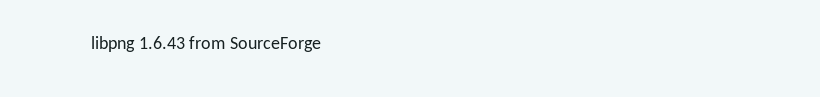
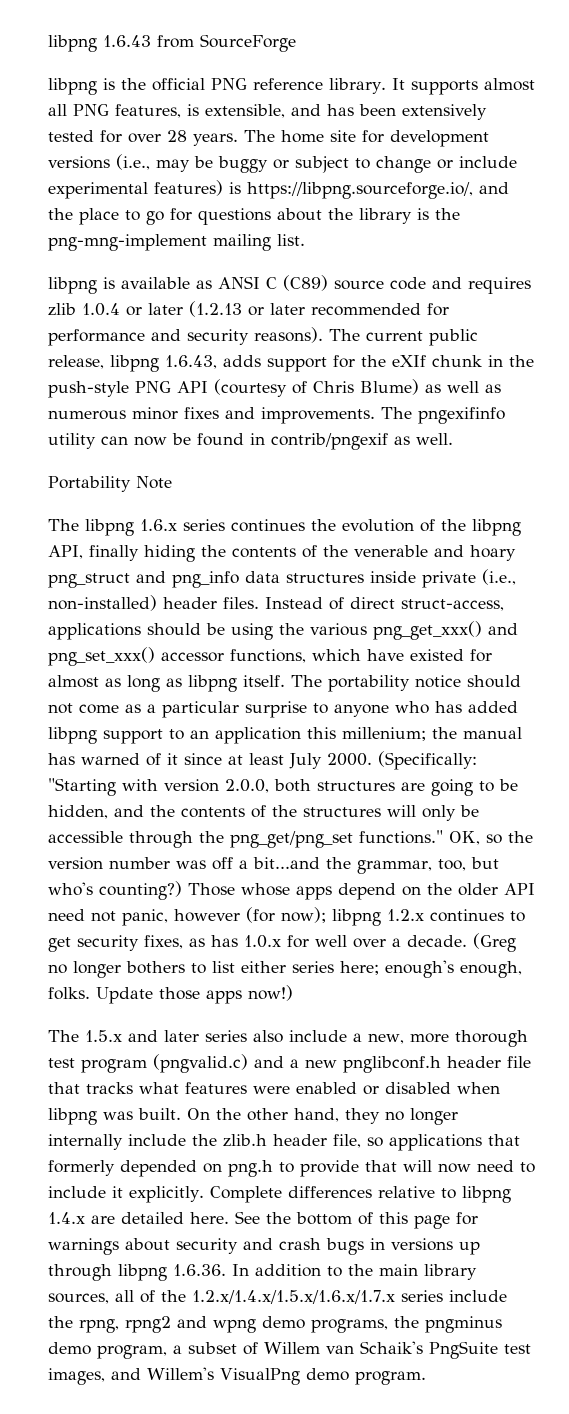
+ libpng is the official PNG reference library. It supports almost all PNG features, is extensible, and has been extensively tested for over 28 years. The home site for development versions (i.e., may be buggy or subject to change or include experimental features) is https://libpng.sourceforge.io/, and the place to go for questions about the library is the png-mng-implement mailing list.
+ libpng is available as ANSI C (C89) source code and requires zlib 1.0.4 or later (1.2.13 or later recommended for performance and security reasons). The current public release, libpng 1.6.43, adds support for the eXIf chunk in the push-style PNG API (courtesy of Chris Blume) as well as numerous minor fixes and improvements. The pngexifinfo utility can now be found in contrib/pngexif as well.
+ Portability Note
+ The libpng 1.6.x series continues the evolution of the libpng API, finally hiding the contents of the venerable and hoary png_struct and png_info data structures inside private (i.e., non-installed) header files. Instead of direct struct-access, applications should be using the various png_get_xxx() and png_set_xxx() accessor functions, which have existed for almost as long as libpng itself. The portability notice should not come as a particular surprise to anyone who has added libpng support to an application this millenium; the manual has warned of it since at least July 2000. (Specifically: "Starting with version 2.0.0, both structures are going to be hidden, and the contents of the structures will only be accessible through the png_get/png_set functions." OK, so the version number was off a bit...and the grammar, too, but who's counting?) Those whose apps depend on the older API need not panic, however (for now); libpng 1.2.x continues to get security fixes, as has 1.0.x for well over a decade. (Greg no longer bothers to list either series here; enough's enough, folks. Update those apps now!)
+ The 1.5.x and later series also include a new, more thorough test program (pngvalid.c) and a new pnglibconf.h header file that tracks what features were enabled or disabled when libpng was built. On the other hand, they no longer internally include the zlib.h header file, so applications that formerly depended on png.h to provide that will now need to include it explicitly. Complete differences relative to libpng 1.4.x are detailed here. See the bottom of this page for warnings about security and crash bugs in versions up through libpng 1.6.36. In addition to the main library sources, all of the 1.2.x/1.4.x/1.5.x/1.6.x/1.7.x series include the rpng, rpng2 and wpng demo programs, the pngminus demo program, a subset of Willem van Schaik's PngSuite test images, and Willem's VisualPng demo program.

